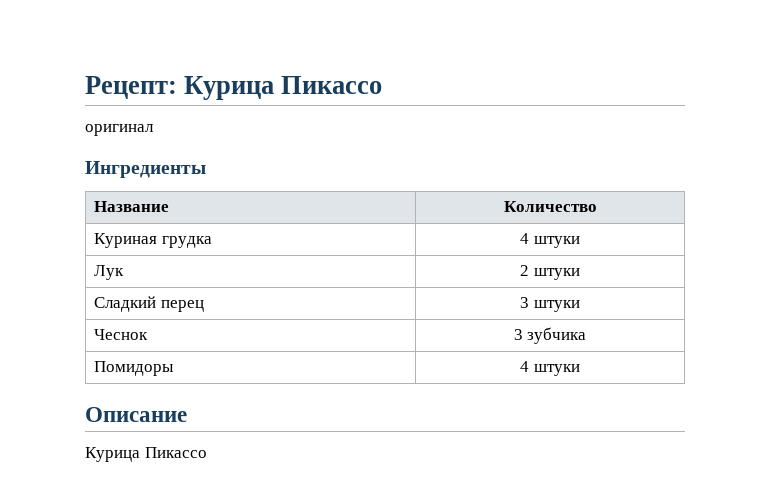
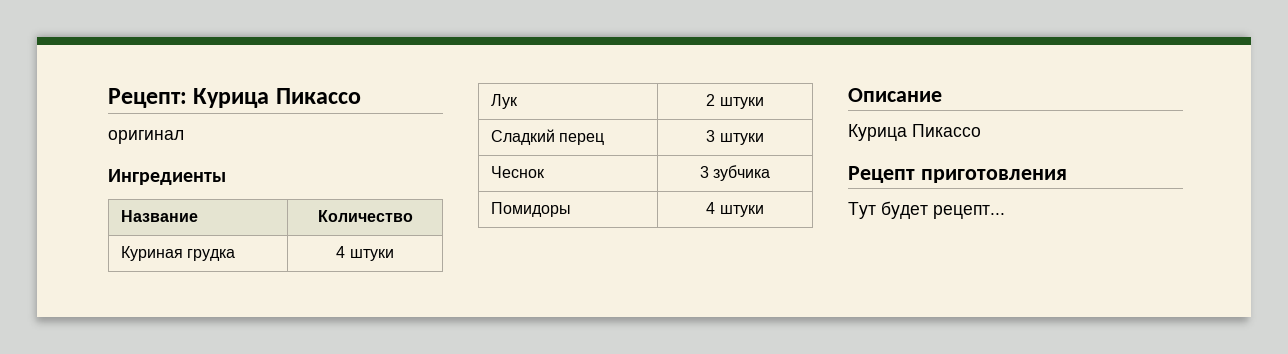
+ Рецепт приготовления
+ Тут будет рецепт...

